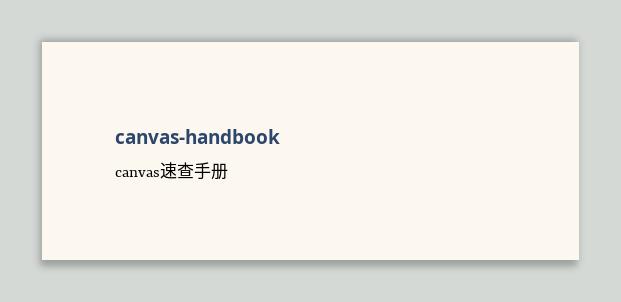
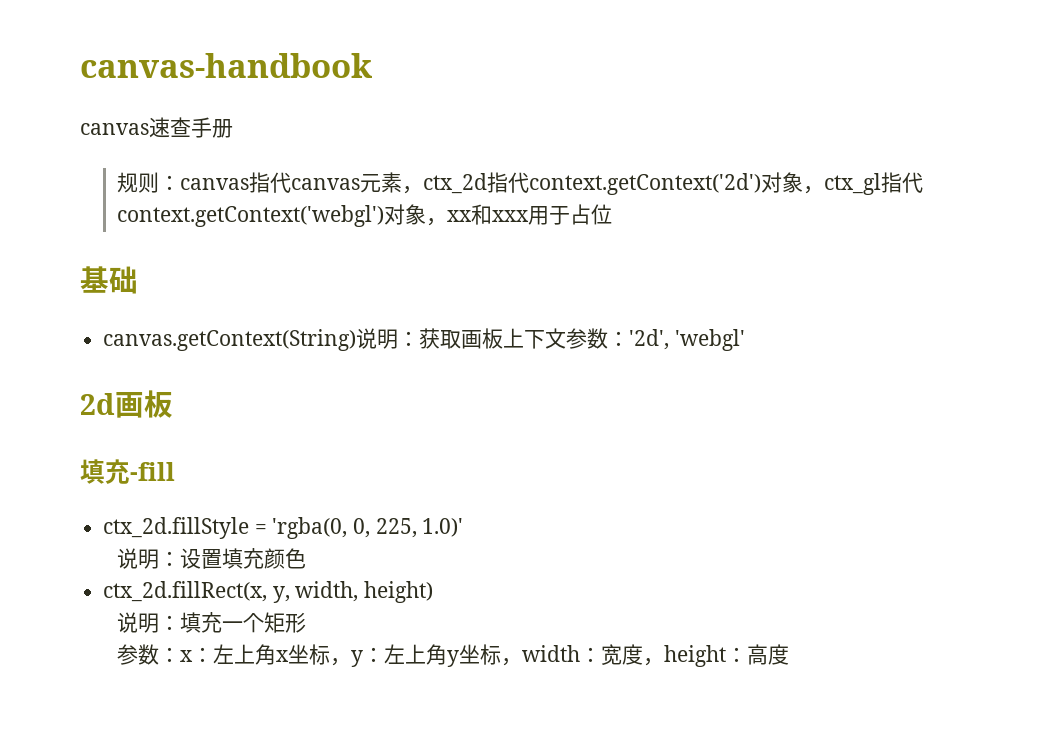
+ 规则：canvas指代canvas元素，ctx_2d指代context.getContext('2d')对象，ctx_gl指代context.getContext('webgl')对象，xx和xxx用于占位
+ 基础
+ canvas.getContext(String)说明：获取画板上下文参数：'2d', 'webgl'
+ 2d画板
+ 填充-fill
+ ctx_2d.fillStyle = 'rgba(0, 0, 225, 1.0)'
+ 说明：设置填充颜色
+ ctx_2d.fillRect(x, y, width, height)
+ 说明：填充一个矩形
+ 参数：x：左上角x坐标，y：左上角y坐标，width：宽度，height：高度

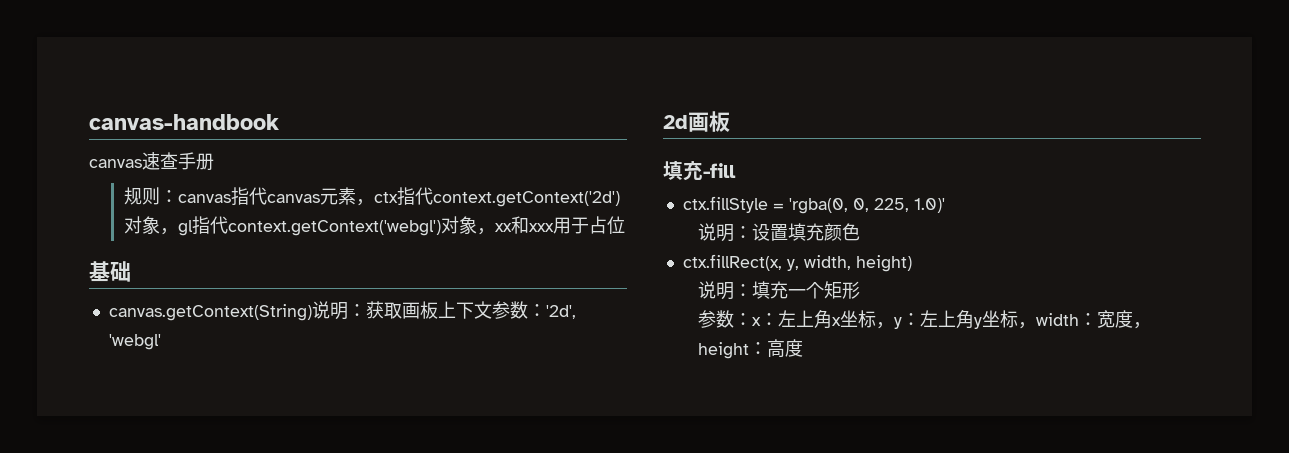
- 规则：canvas指代canvas元素，ctx_2d指代context.getContext('2d')对象，ctx_gl指代context.getContext('webgl')对象，xx和xxx用于占位
+ 规则：canvas指代canvas元素，ctx指代context.getContext('2d')对象，gl指代context.getContext('webgl')对象，xx和xxx用于占位
- ctx_2d.fillStyle = 'rgba(0, 0, 225, 1.0)'
+ ctx.fillStyle = 'rgba(0, 0, 225, 1.0)'
- ctx_2d.fillRect(x, y, width, height)
+ ctx.fillRect(x, y, width, height)

